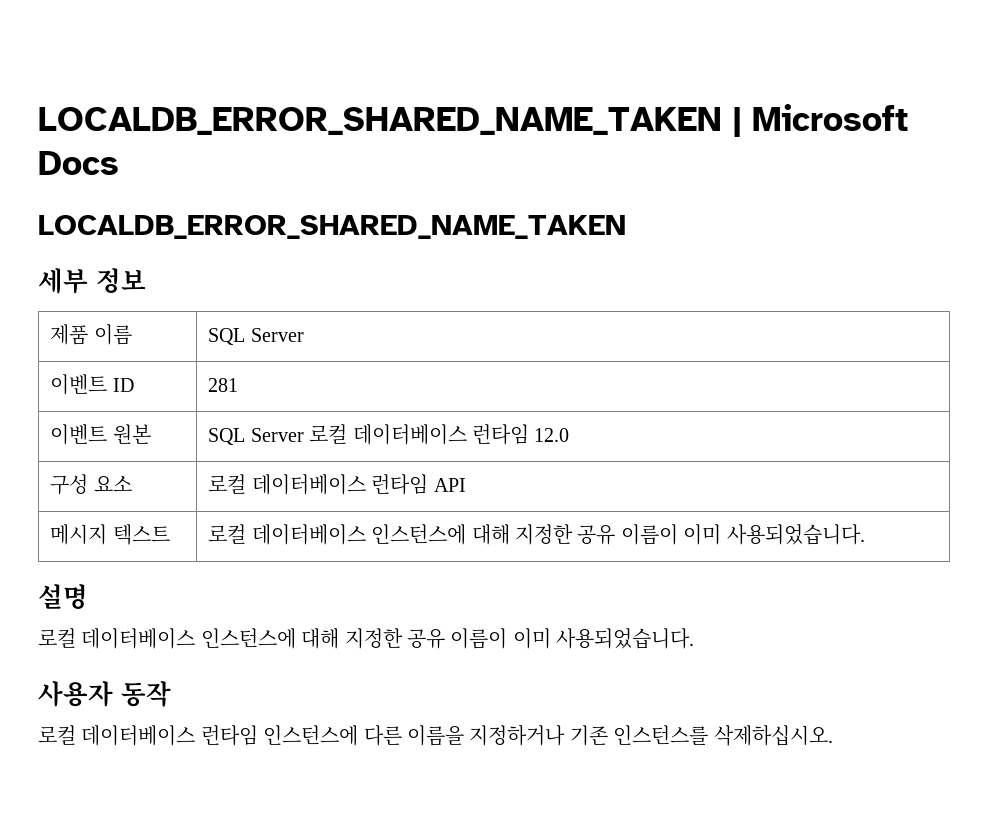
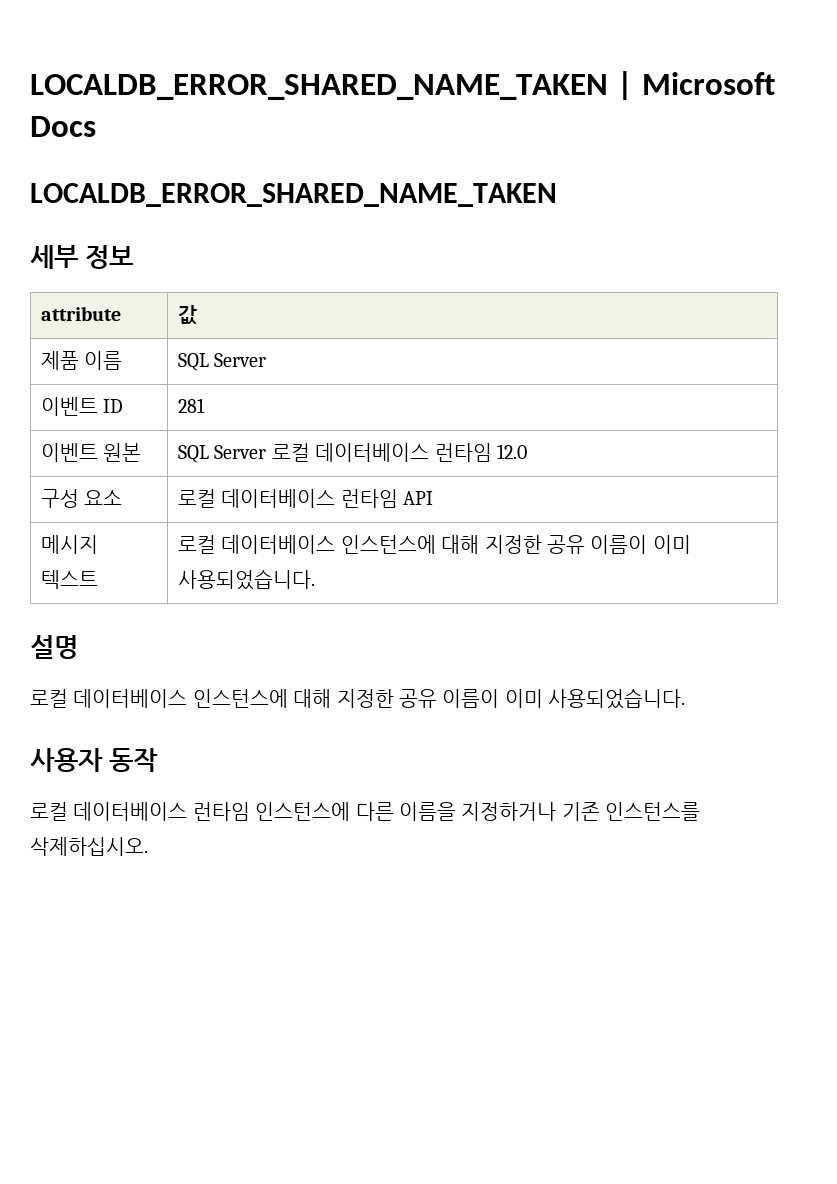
+ attribute | 값

